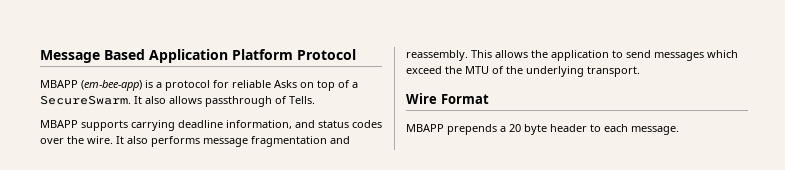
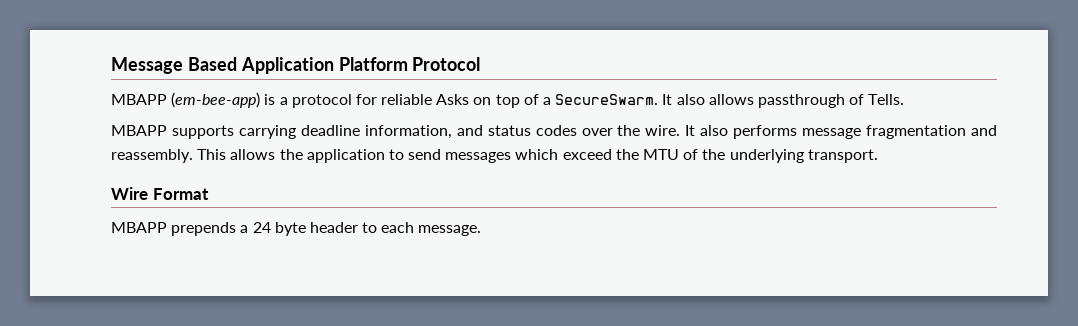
- MBAPP prepends a 20 byte header to each message.
+ MBAPP prepends a 24 byte header to each message.

